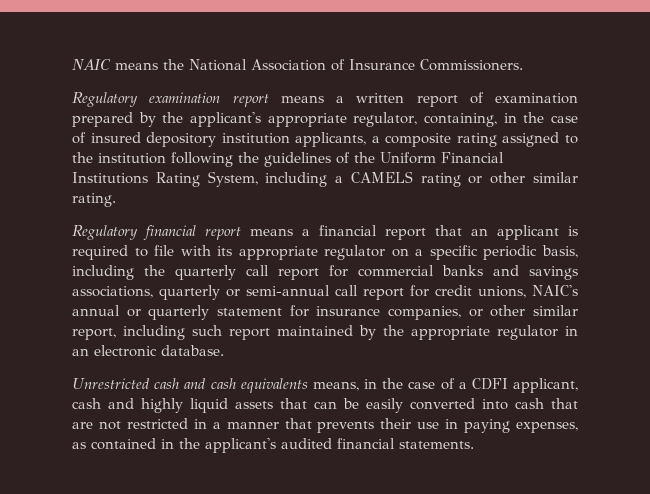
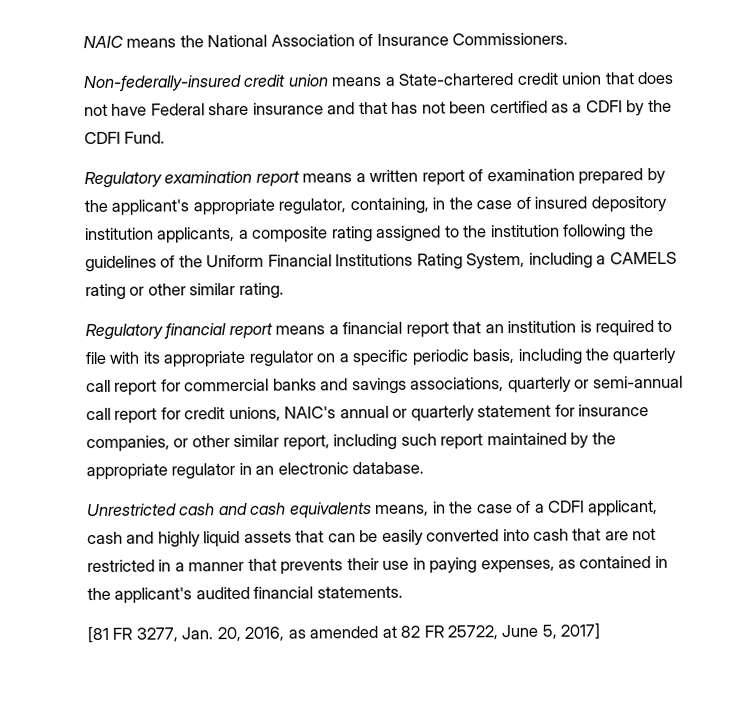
+ Non-federally-insured credit union means a State-chartered credit union that does not have Federal share insurance and that has not been certified as a CDFI by the CDFI Fund.
- Regulatory financial report means a financial report that an applicant is required to file with its appropriate regulator on a specific periodic basis, including the quarterly call report for commercial banks and savings associations, quarterly or semi-annual call report for credit unions, NAIC's annual or quarterly statement for insurance companies, or other similar report, including such report maintained by the appropriate regulator in an electronic database.
+ Regulatory financial report means a financial report that an institution is required to file with its appropriate regulator on a specific periodic basis, including the quarterly call report for commercial banks and savings associations, quarterly or semi-annual call report for credit unions, NAIC's annual or quarterly statement for insurance companies, or other similar report, including such report maintained by the appropriate regulator in an electronic database.
+ [81 FR 3277, Jan. 20, 2016, as amended at 82 FR 25722, June 5, 2017]

